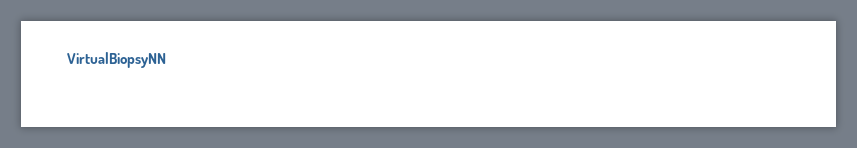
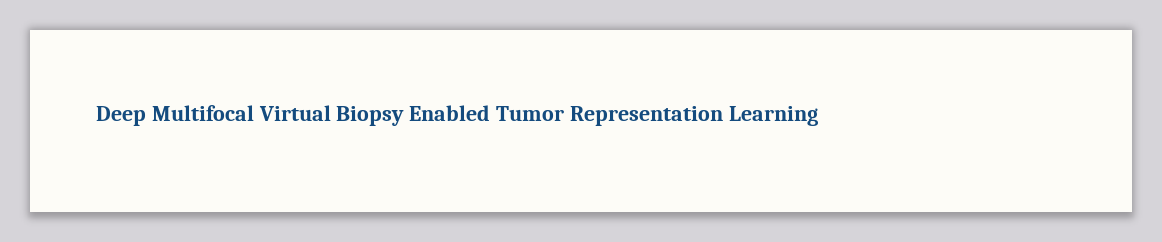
- VirtualBiopsyNN
+ Deep Multifocal Virtual Biopsy Enabled Tumor Representation Learning

